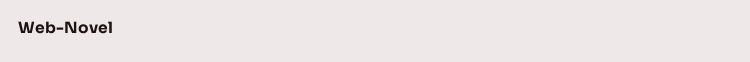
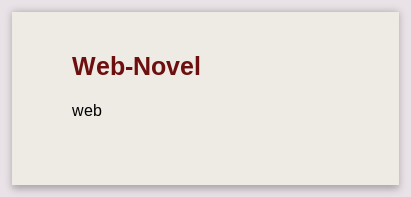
+ web

